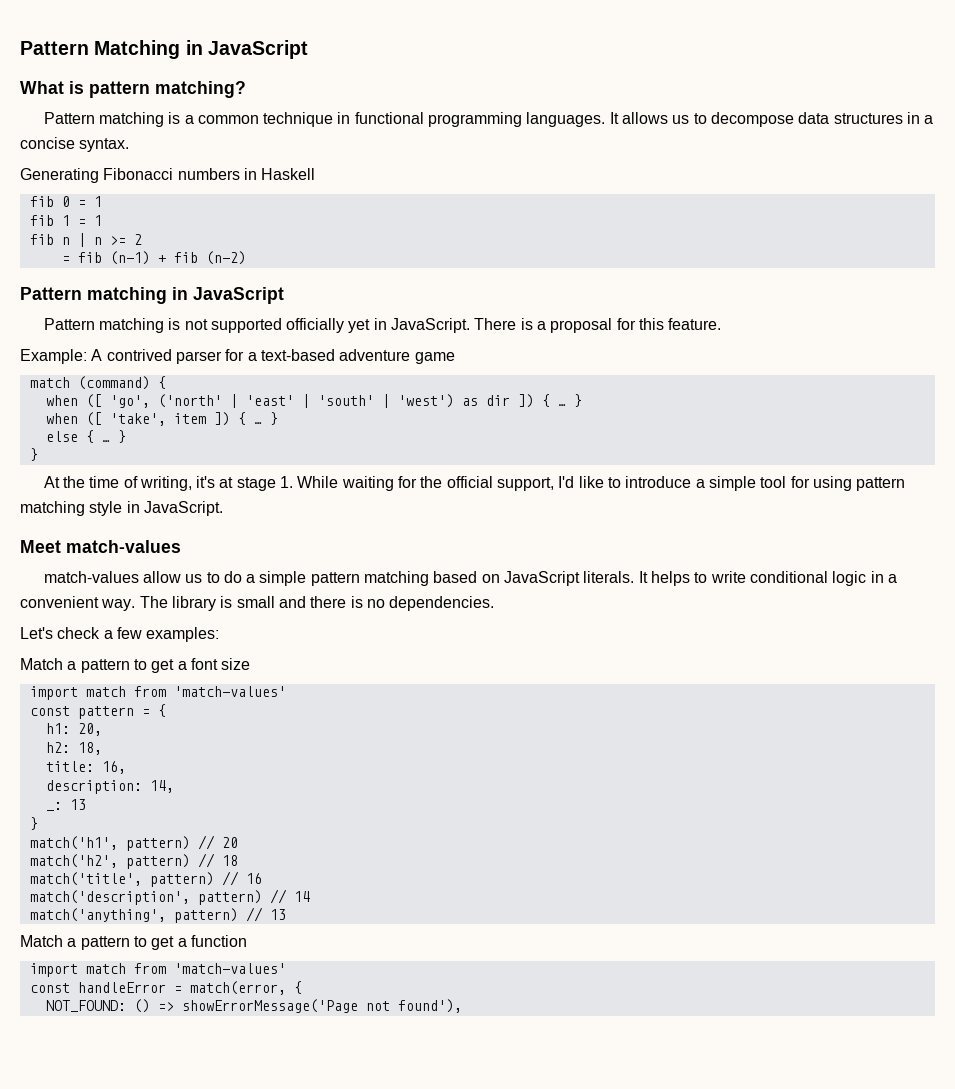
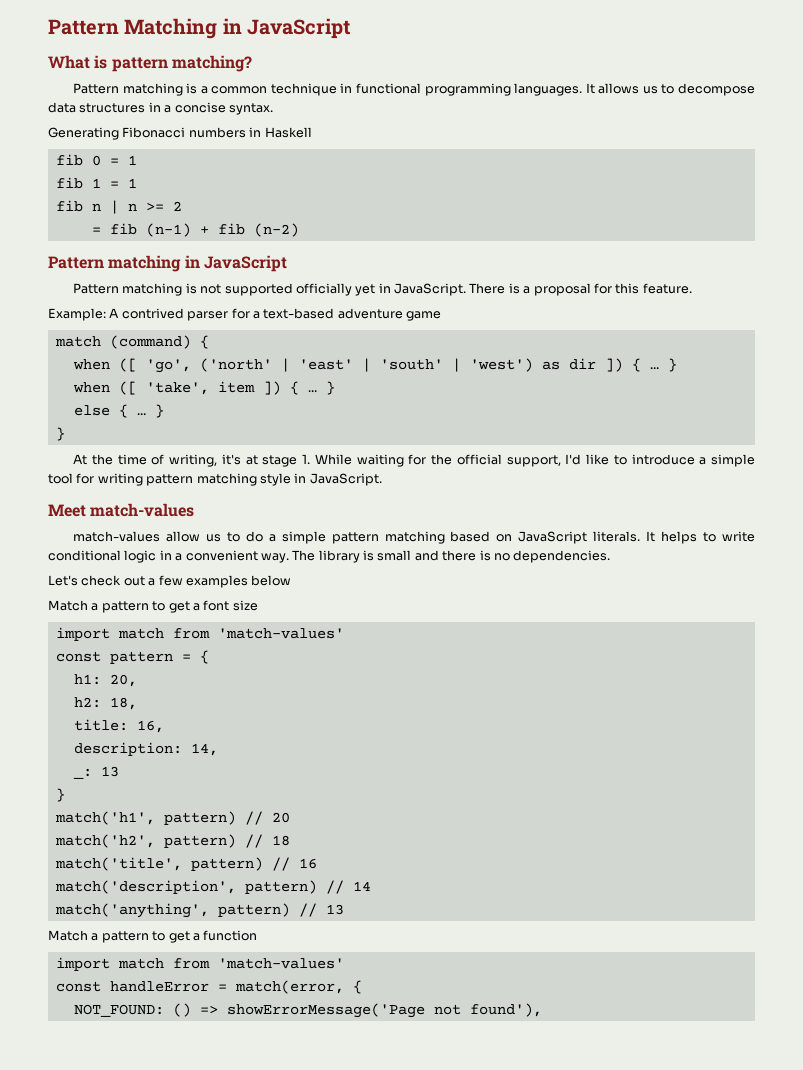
- At the time of writing, it's at stage 1. While waiting for the official support, I'd like to introduce a simple tool for using pattern matching style in JavaScript.
+ At the time of writing, it's at stage 1. While waiting for the official support, I'd like to introduce a simple tool for writing pattern matching style in JavaScript.
- Let's check a few examples:
+ Let's check out a few examples below

